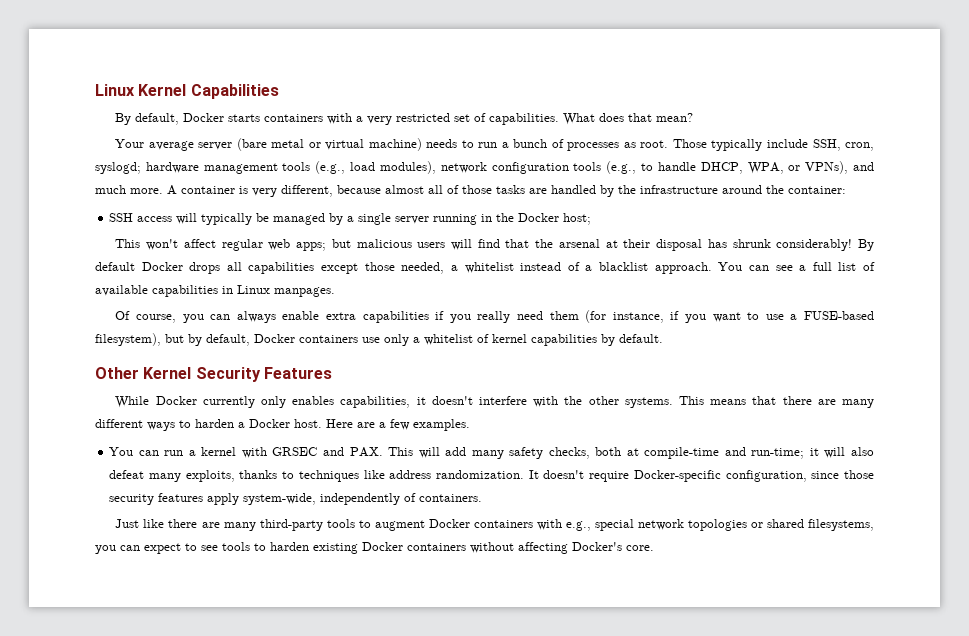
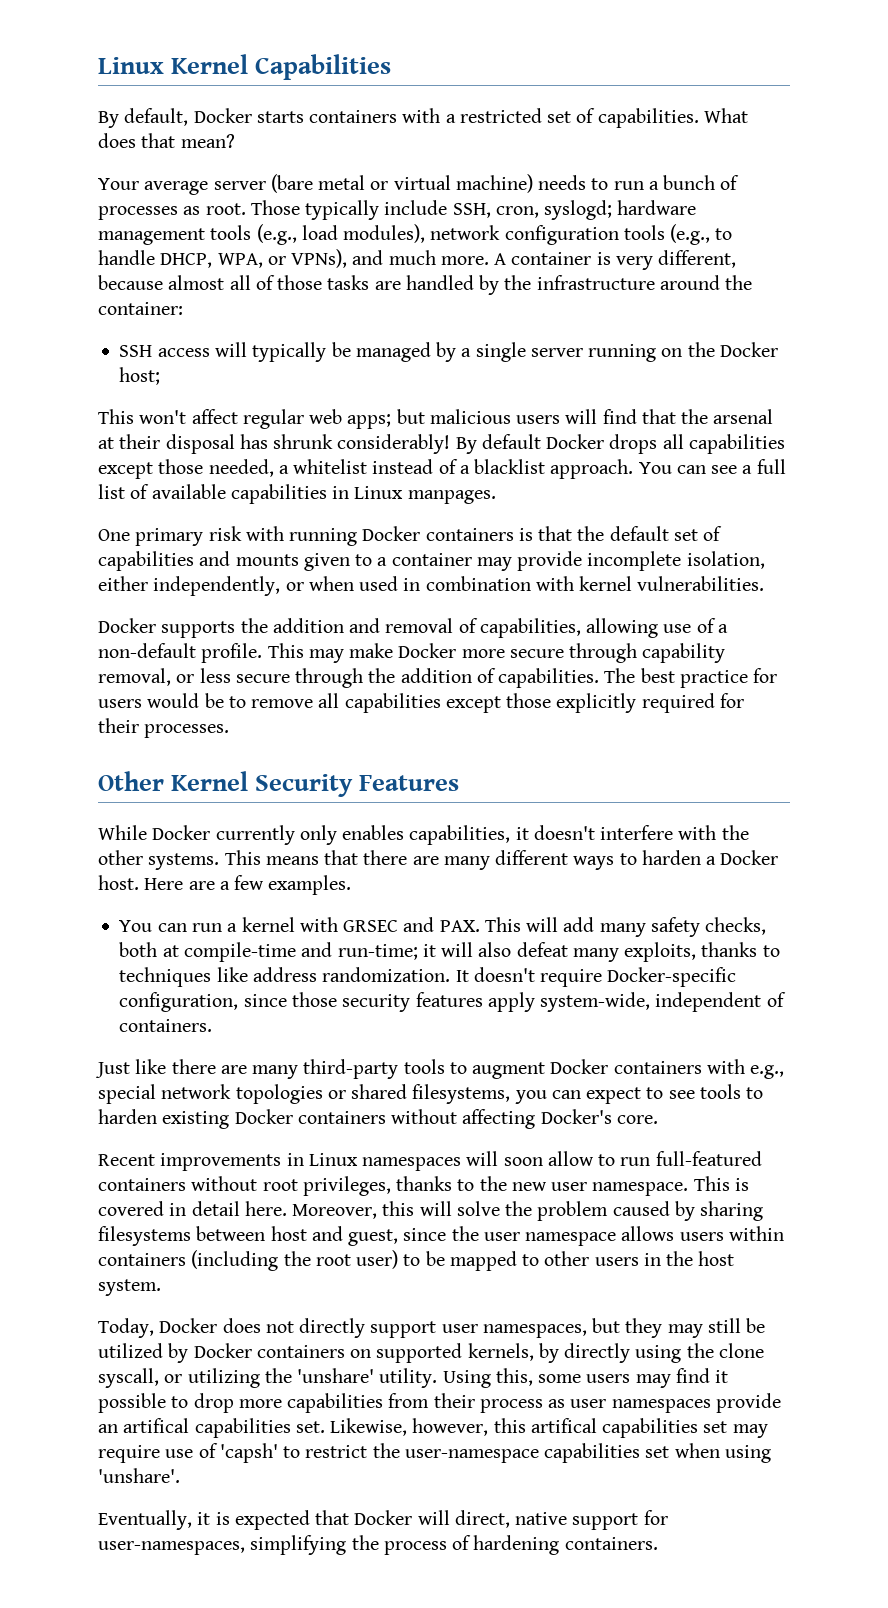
- By default, Docker starts containers with a very restricted set of capabilities.
+ By default, Docker starts containers with a restricted set of capabilities.
- SSH access will typically be managed by a single server running in the Docker host;
+ SSH access will typically be managed by a single server running on the Docker host;
- Of course, you can always enable extra capabilities if you really need them (for instance, if you want to use a FUSE-based filesystem), but by default, Docker containers use only a whitelist of kernel capabilities by default.
+ One primary risk with running Docker containers is that the default set of capabilities and mounts given to a container may provide incomplete isolation, either independently, or when used in combination with kernel vulnerabilities.
+ Docker supports the addition and removal of capabilities, allowing use of a non-default profile. This may make Docker more secure through capability removal, or less secure through the addition of capabilities. The best practice for users would be to remove all capabilities except those explicitly required for their processes.
- It doesn't require Docker-specific configuration, since those security features apply system-wide, independently of containers.
+ It doesn't require Docker-specific configuration, since those security features apply system-wide, independent of containers.
+ Recent improvements in Linux namespaces will soon allow to run full-featured containers without root privileges, thanks to the new user namespace. This is covered in detail here. Moreover, this will solve the problem caused by sharing filesystems between host and guest, since the user namespace allows users within containers (including the root user) to be mapped to other users in the host system.
+ Today, Docker does not directly support user namespaces, but they may still be utilized by Docker containers on supported kernels, by directly using the clone syscall, or utilizing the 'unshare' utility. Using this, some users may find it possible to drop more capabilities from their process as user namespaces provide an artifical capabilities set. Likewise, however, this artifical capabilities set may require use of 'capsh' to restrict the user-namespace capabilities set when using 'unshare'.
+ Eventually, it is expected that Docker will direct, native support for user-namespaces, simplifying the process of hardening containers.

